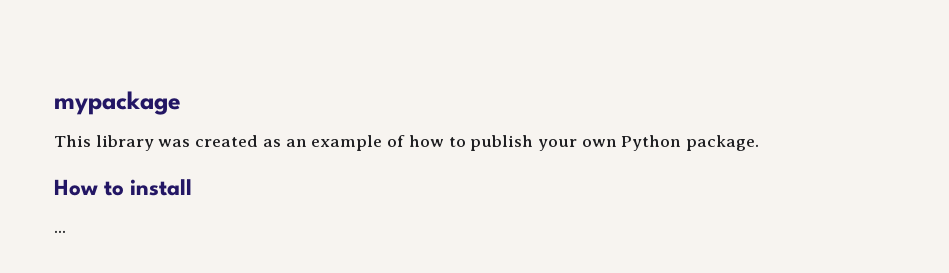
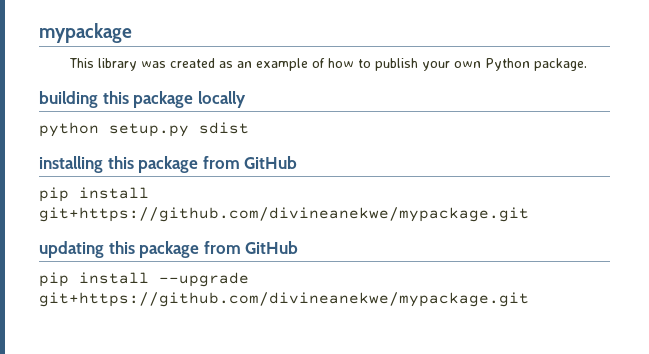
- How to install
- ...
+ building this package locally
+ python setup.py sdist
+ installing this package from GitHub
+ pip install git+https://github.com/divineanekwe/mypackage.git
+ updating this package from GitHub
+ pip install --upgrade git+https://github.com/divineanekwe/mypackage.git

